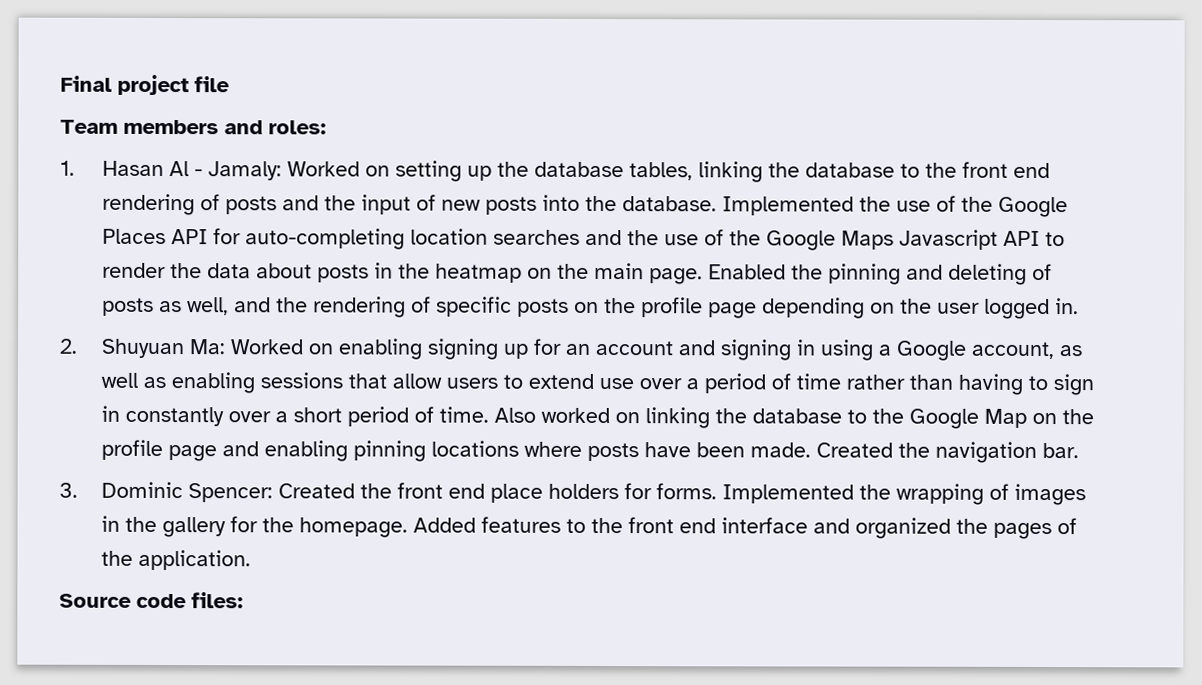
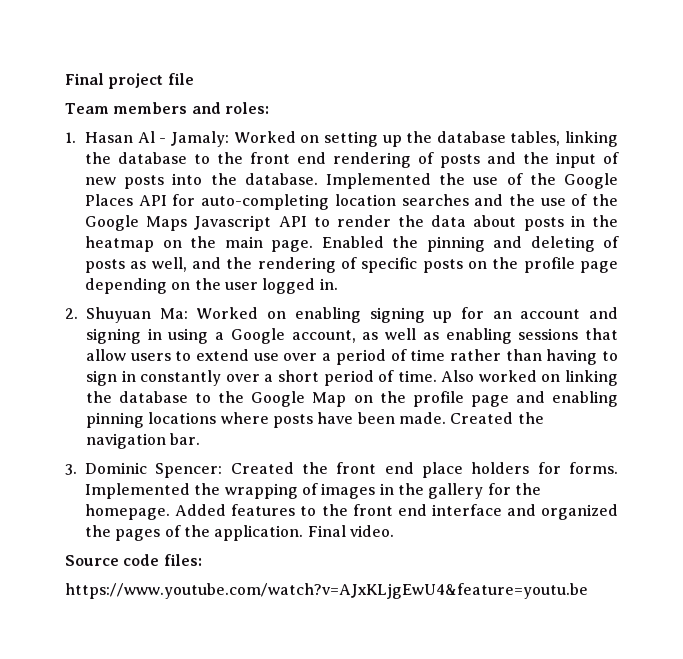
+ Final video.
+ https://www.youtube.com/watch?v=AJxKLjgEwU4&feature=youtu.be

